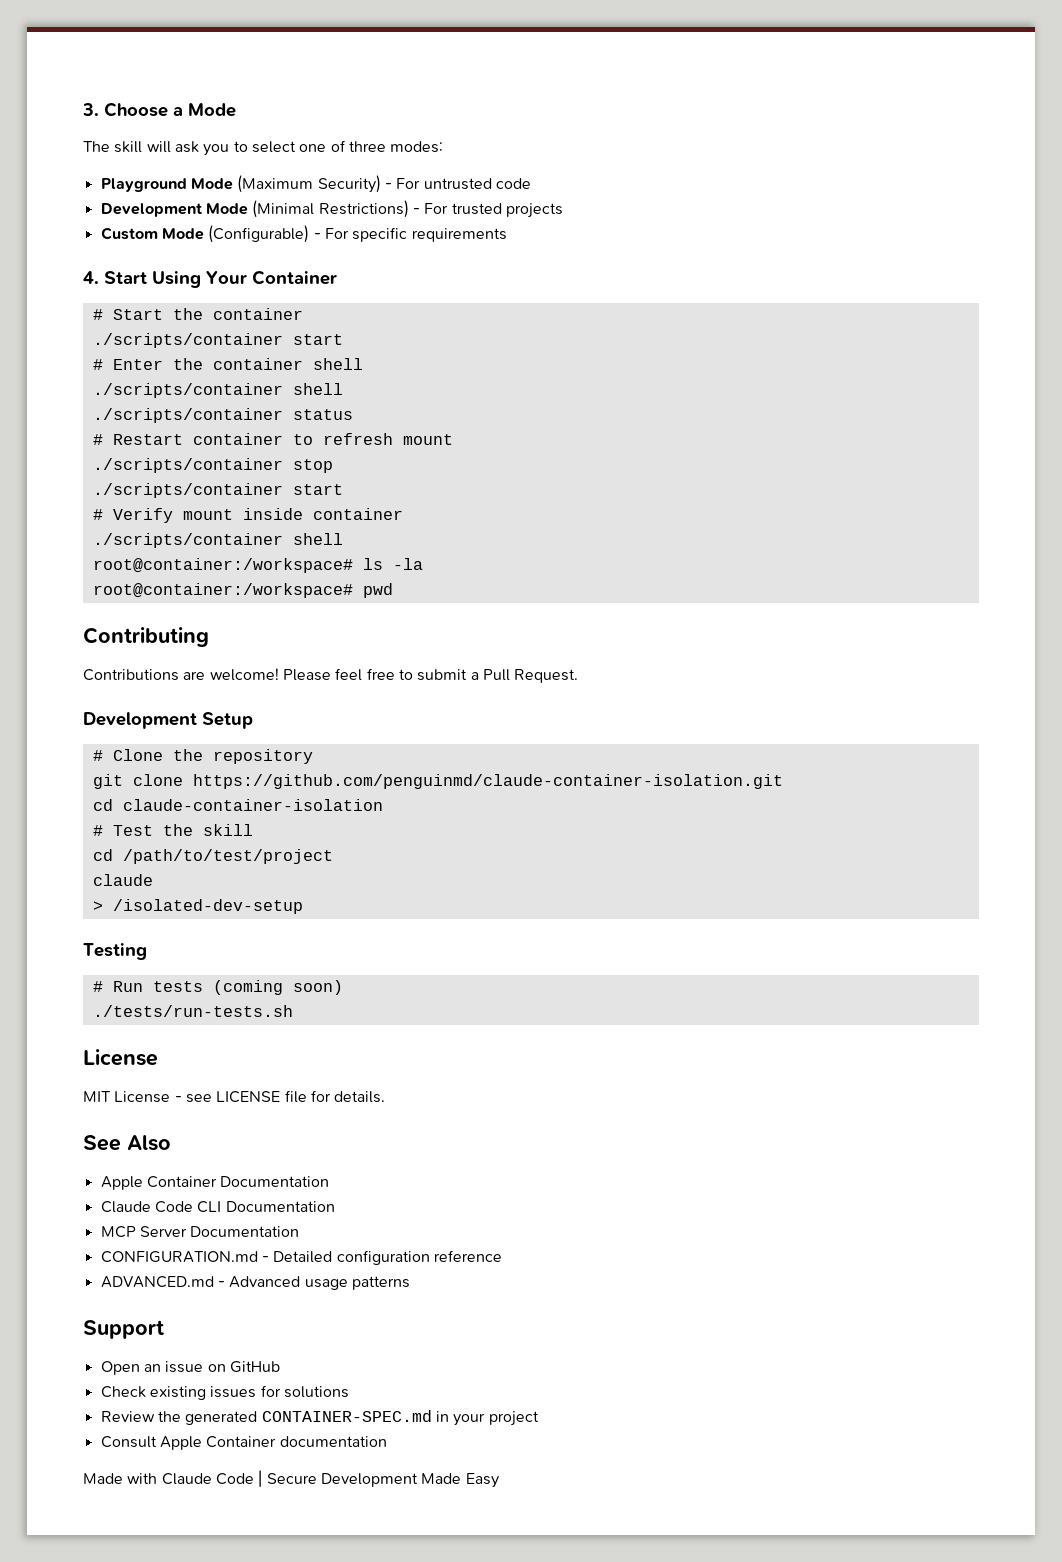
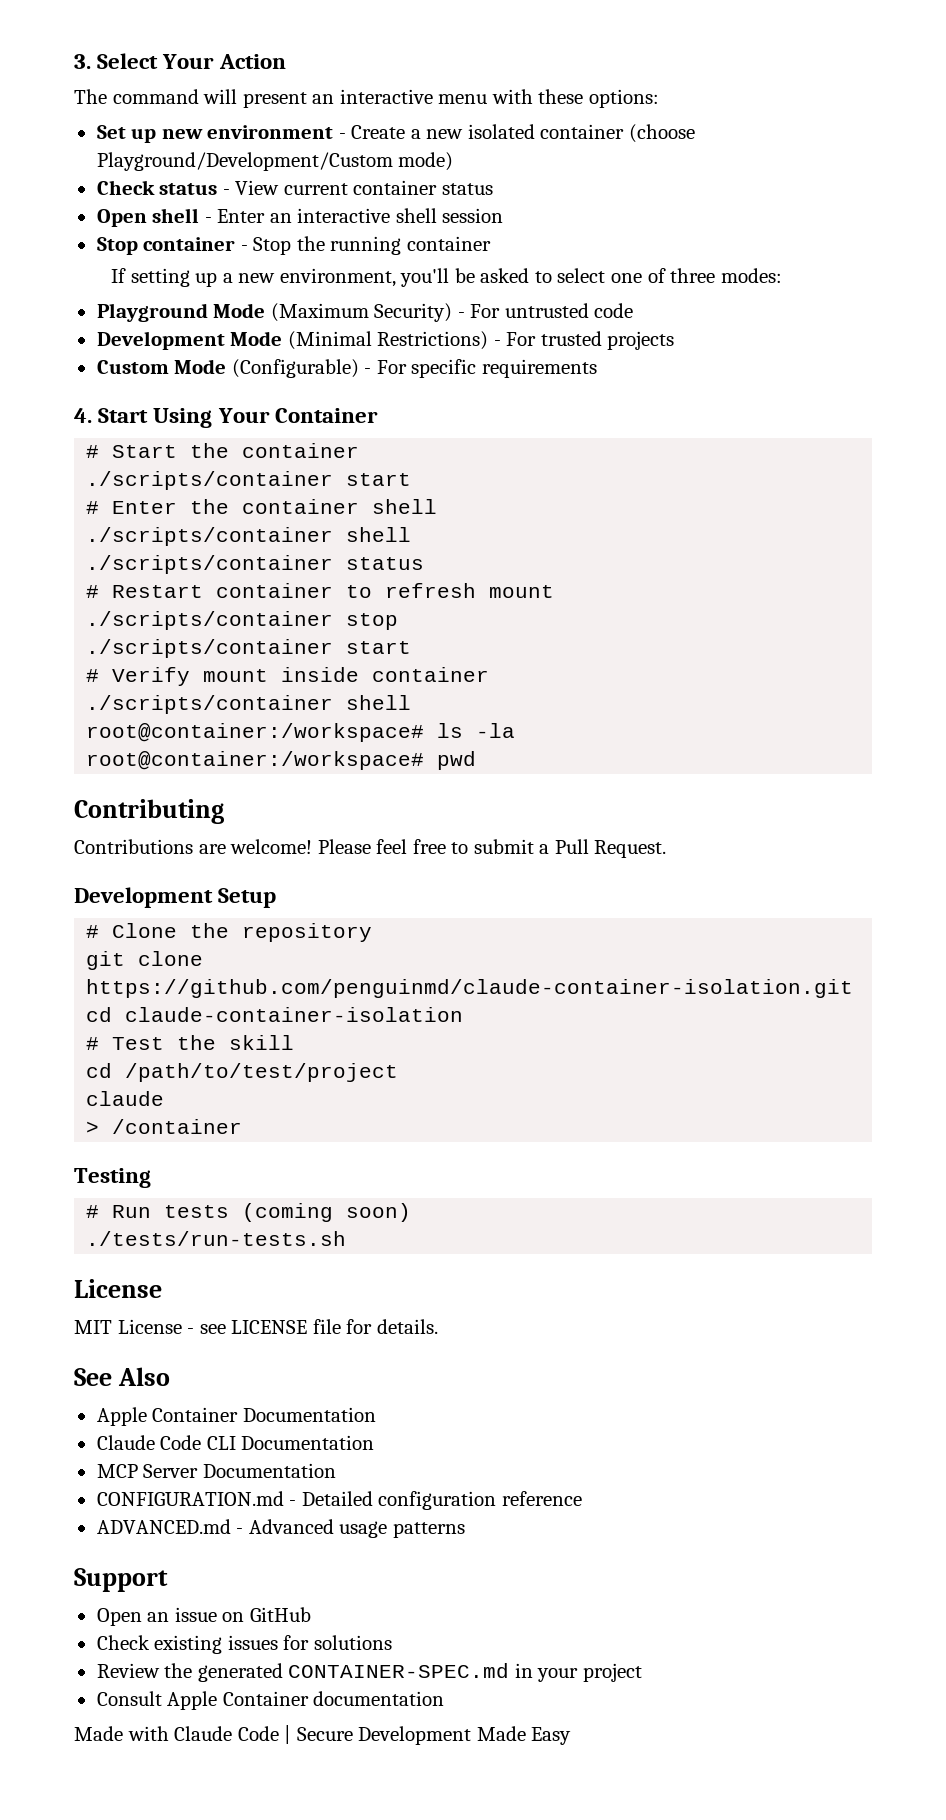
- 3. Choose a Mode
- The skill will ask you to select one of three modes:
+ 3. Select Your Action
+ The command will present an interactive menu with these options:
+ Set up new environment - Create a new isolated container (choose Playground/Development/Custom mode)
+ Check status - View current container status
+ Open shell - Enter an interactive shell session
+ Stop container - Stop the running container
+ If setting up a new environment, you'll be asked to select one of three modes:
- > /isolated-dev-setup
+ > /container

